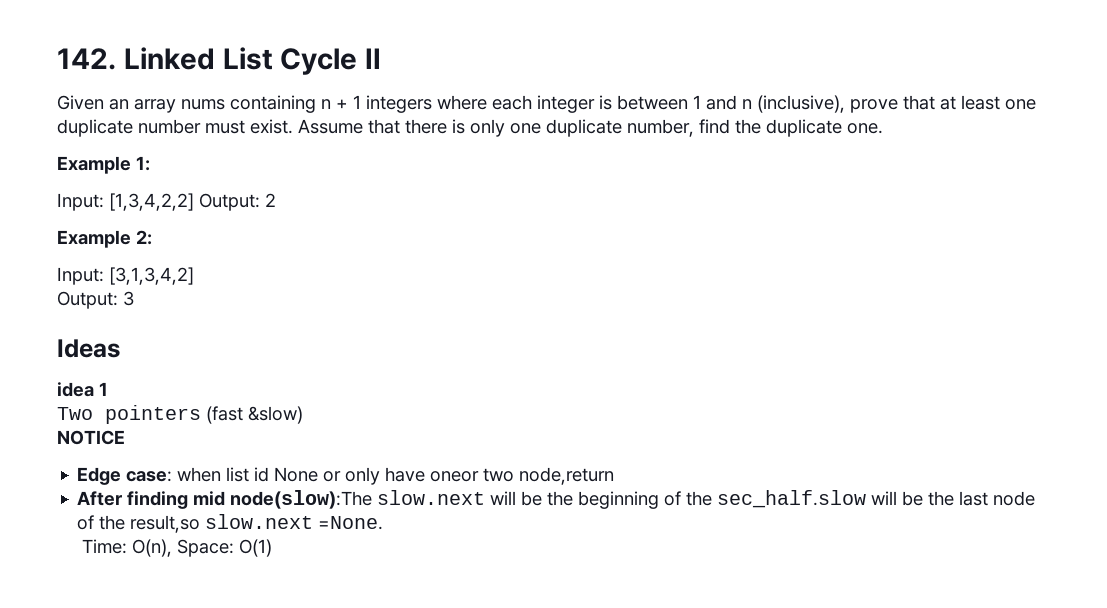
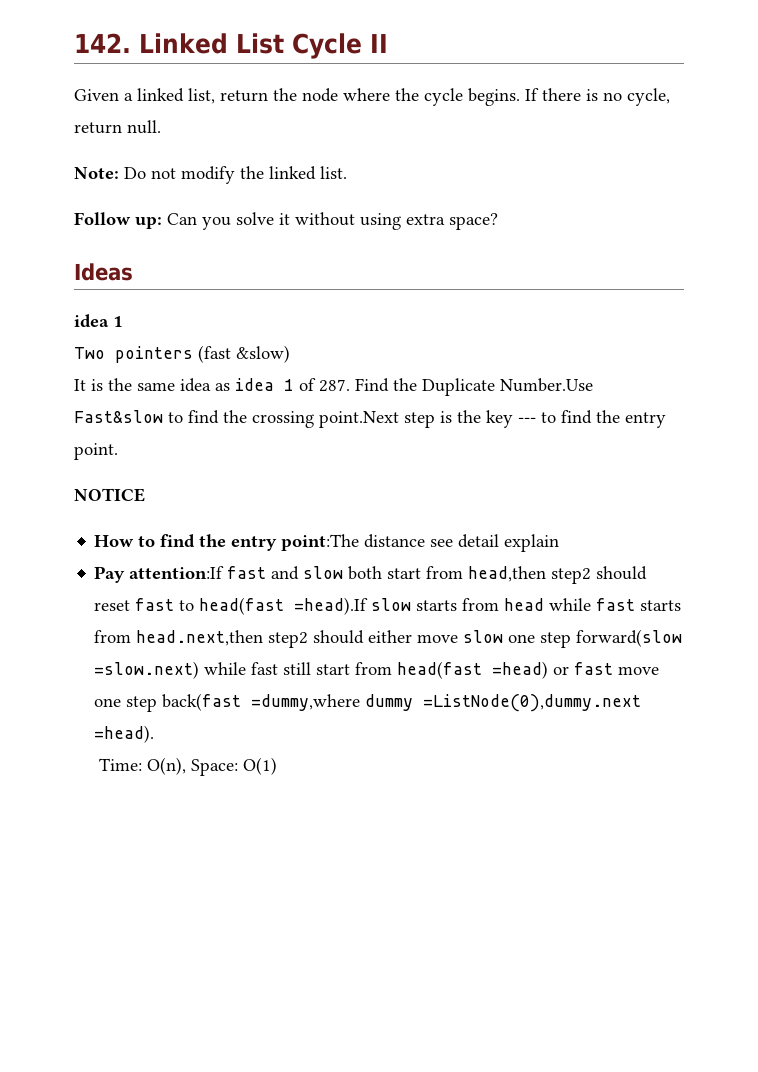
- Given an array nums containing n + 1 integers where each integer is between 1 and n (inclusive), prove that at least one duplicate number must exist. Assume that there is only one duplicate number, find the duplicate one.
- Example 1:
- Input: [1,3,4,2,2] Output: 2
- Example 2:
- Input: [3,1,3,4,2]
- Output: 3
+ Given a linked list, return the node where the cycle begins. If there is no cycle, return null.
+ Note: Do not modify the linked list.
+ Follow up: Can you solve it without using extra space?
+ It is the same idea as idea 1 of 287. Find the Duplicate Number.Use Fast&slow to find the crossing point.Next step is the key --- to find the entry point.
  NOTICE
- Edge case: when list id None or only have oneor two node,return
- After finding mid node(slow):The slow.next will be the beginning of the sec_half.slow will be the last node of the result,so slow.next =None.
+ How to find the entry point:The distance see detail explain
+ Pay attention:If fast and slow both start from head,then step2 should reset fast to head(fast =head).If slow starts from head while fast starts from head.next,then step2 should either move slow one step forward(slow =slow.next) while fast still start from head(fast =head) or fast move one step back(fast =dummy,where dummy =ListNode(0),dummy.next =head).

